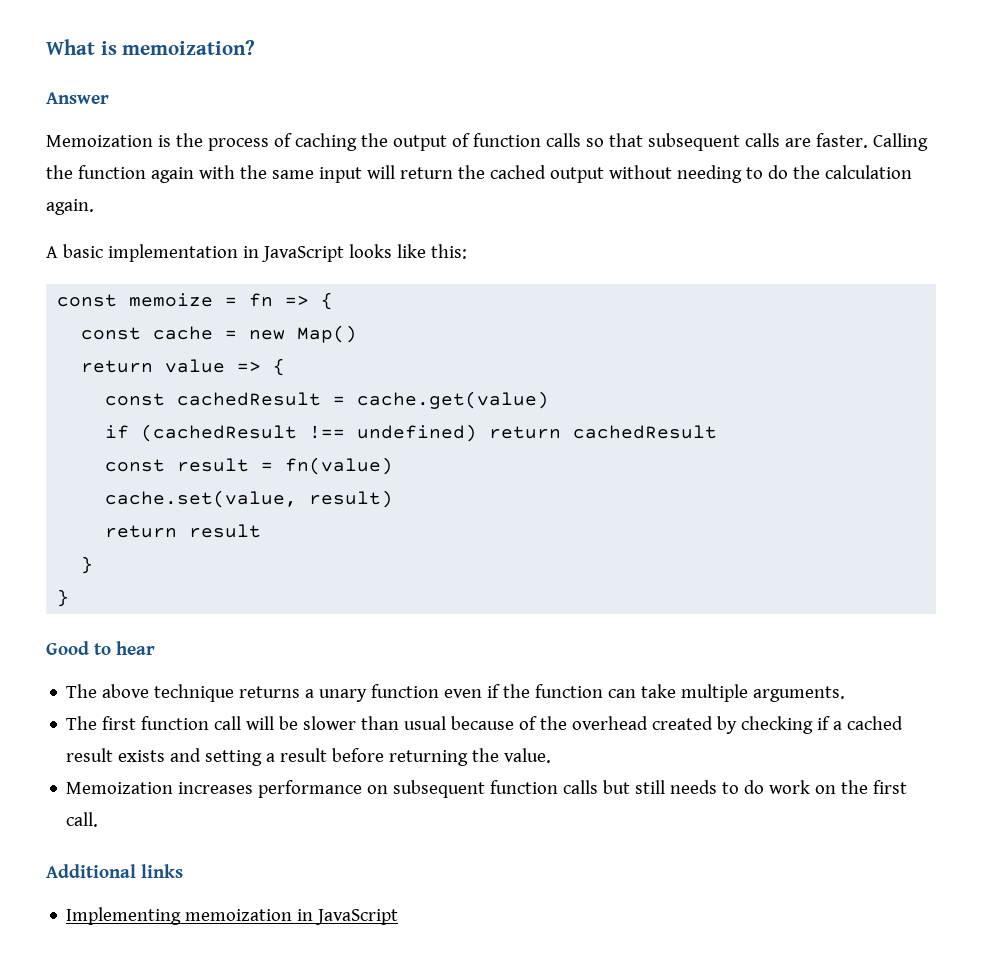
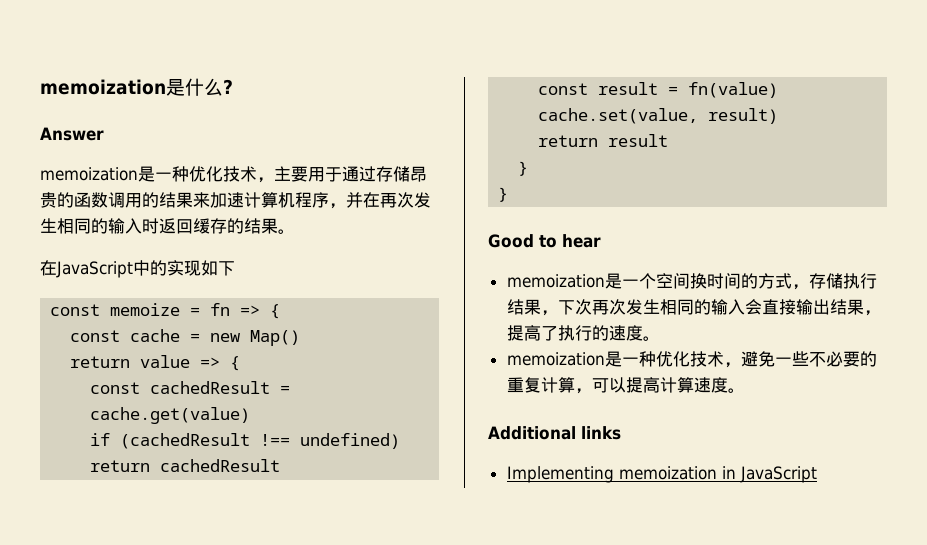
- What is memoization?
+ memoization是什么?
  Answer
- Memoization is the process of caching the output of function calls so that subsequent calls are faster. Calling the function again with the same input will return the cached output without needing to do the calculation again.
- A basic implementation in JavaScript looks like this:
+ memoization是一种优化技术，主要用于通过存储昂贵的函数调用的结果来加速计算机程序，并在再次发生相同的输入时返回缓存的结果。
+ 在JavaScript中的实现如下
- The above technique returns a unary function even if the function can take multiple arguments.
- The first function call will be slower than usual because of the overhead created by checking if a cached result exists and setting a result before returning the value.
- Memoization increases performance on subsequent function calls but still needs to do work on the first call.
+ memoization是一个空间换时间的方式，存储执行结果，下次再次发生相同的输入会直接输出结果，提高了执行的速度。
+ memoization是一种优化技术，避免一些不必要的重复计算，可以提高计算速度。

